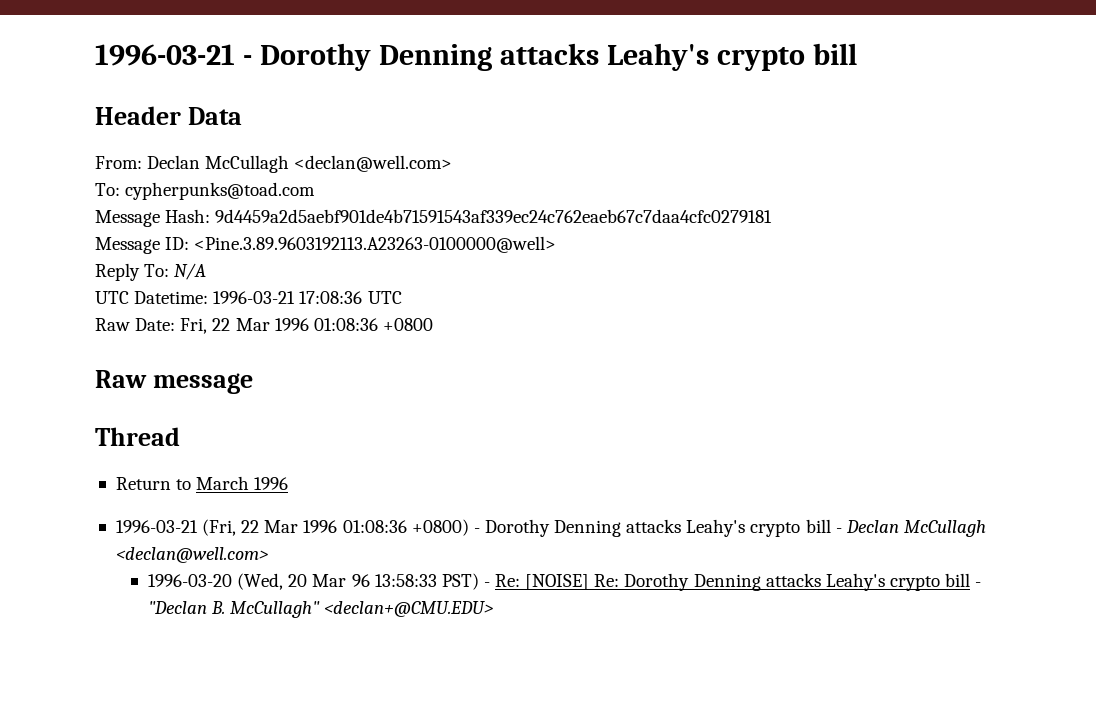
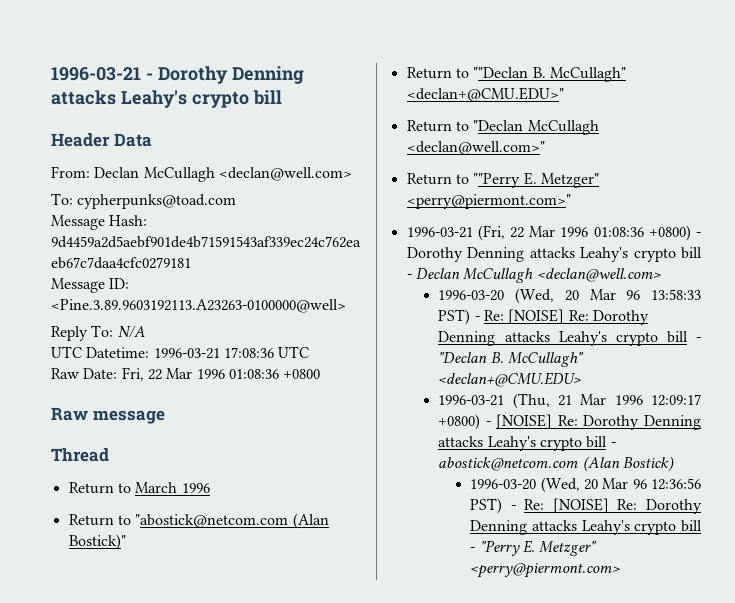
+ Return to "abostick@netcom.com (Alan Bostick)"
+ Return to ""Declan B. McCullagh" <declan+@CMU.EDU>"
+ Return to "Declan McCullagh <declan@well.com>"
+ Return to ""Perry E. Metzger" <perry@piermont.com>"
+ 1996-03-21 (Thu, 21 Mar 1996 12:09:17 +0800) - [NOISE] Re: Dorothy Denning attacks Leahy's crypto bill - abostick@netcom.com (Alan Bostick)
+ 1996-03-20 (Wed, 20 Mar 96 12:36:56 PST) - Re: [NOISE] Re: Dorothy Denning attacks Leahy's crypto bill - "Perry E. Metzger" <perry@piermont.com>

